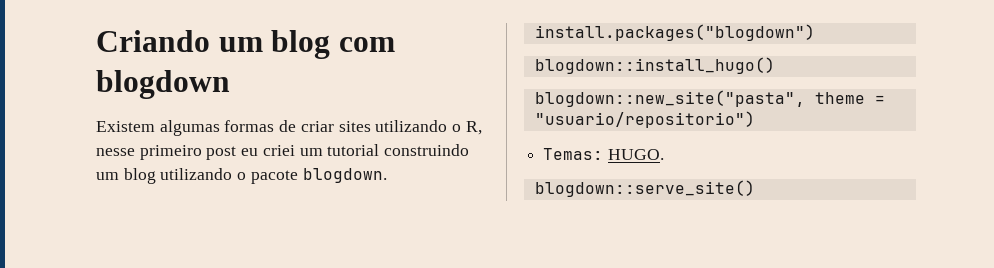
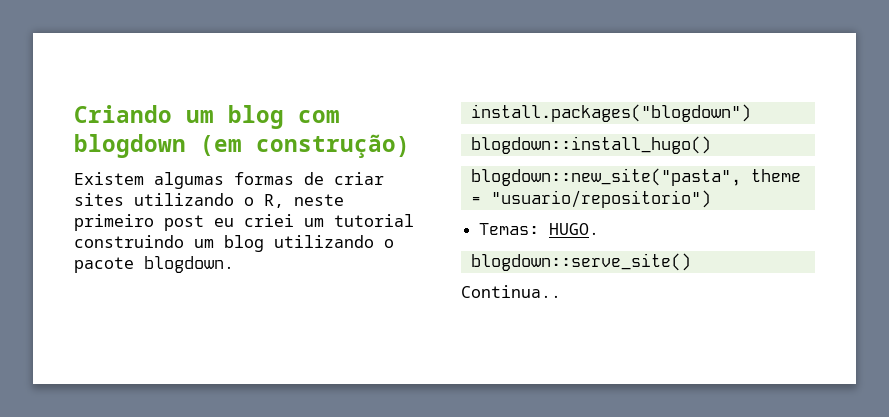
- Criando um blog com blogdown
+ Criando um blog com blogdown (em construção)
- Existem algumas formas de criar sites utilizando o R, nesse primeiro post eu criei um tutorial construindo um blog utilizando o pacote blogdown.
+ Existem algumas formas de criar sites utilizando o R, neste primeiro post eu criei um tutorial construindo um blog utilizando o pacote blogdown.
+ Continua..

